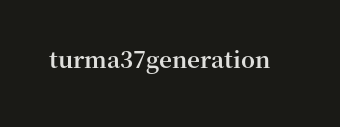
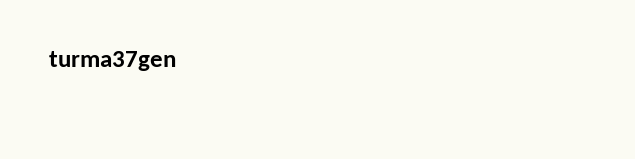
- turma37generation
+ turma37gen

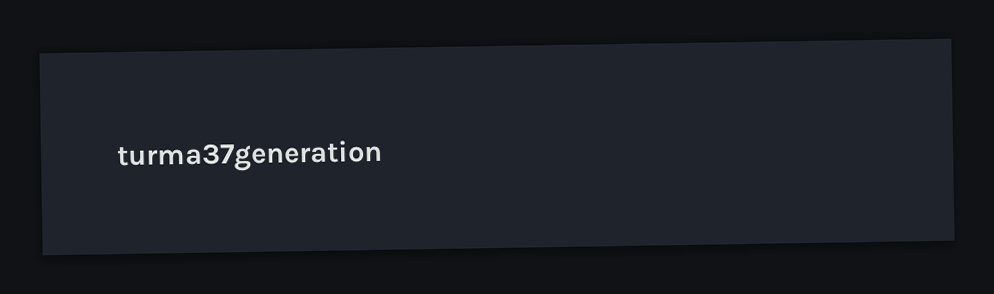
- turma37gen
+ turma37generation

